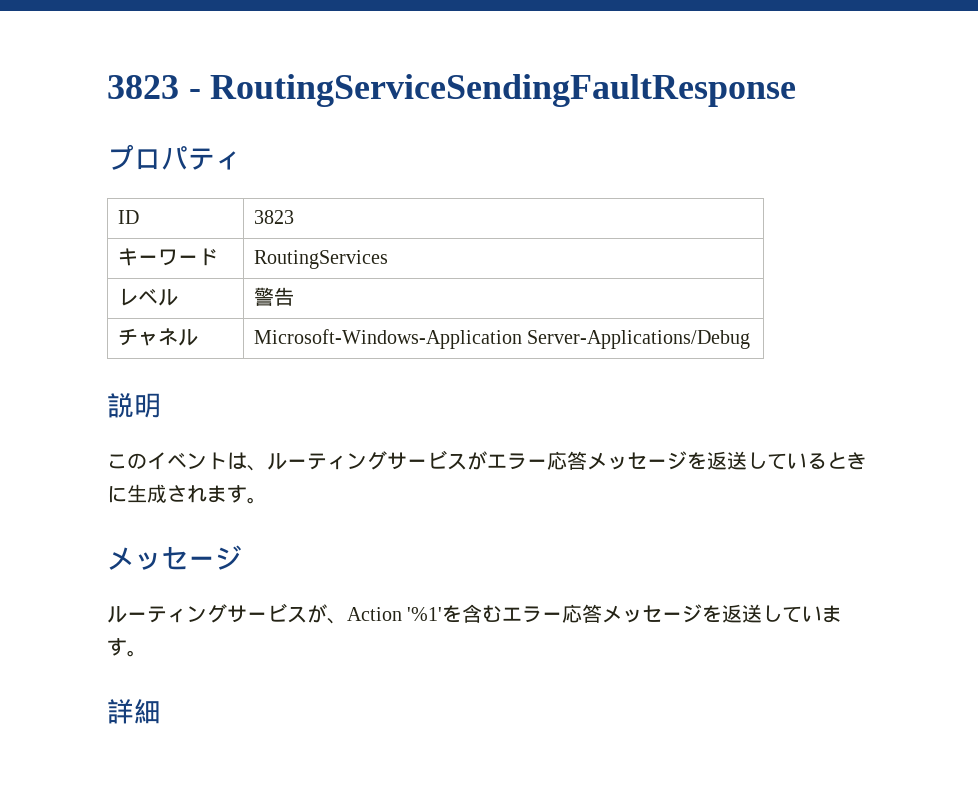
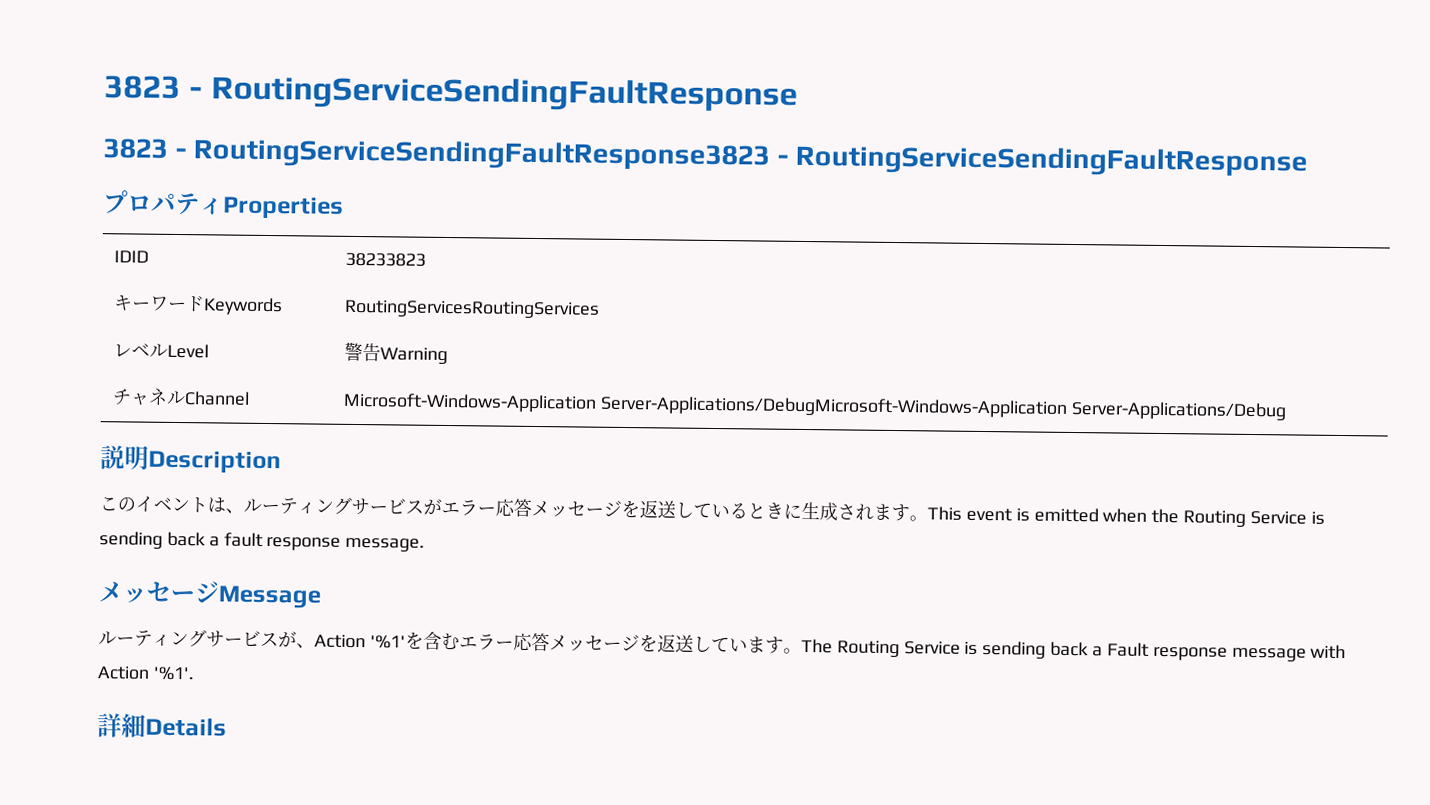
+ 3823 - RoutingServiceSendingFaultResponse3823 - RoutingServiceSendingFaultResponse
- プロパティ
- ID | 3823
+ プロパティProperties
+ IDID | 38233823
- キーワード | RoutingServices
+ キーワードKeywords | RoutingServicesRoutingServices
- レベル | 警告
+ レベルLevel | 警告Warning
- チャネル | Microsoft-Windows-Application Server-Applications/Debug
+ チャネルChannel | Microsoft-Windows-Application Server-Applications/DebugMicrosoft-Windows-Application Server-Applications/Debug
- 説明
+ 説明Description
- このイベントは、ルーティングサービスがエラー応答メッセージを返送しているときに生成されます。
- メッセージ
+ このイベントは、ルーティングサービスがエラー応答メッセージを返送しているときに生成されます。This event is emitted when the Routing Service is sending back a fault response message.
+ メッセージMessage
+ The Routing Service is sending back a Fault response message with Action '%1'.
- 詳細
+ 詳細Details

